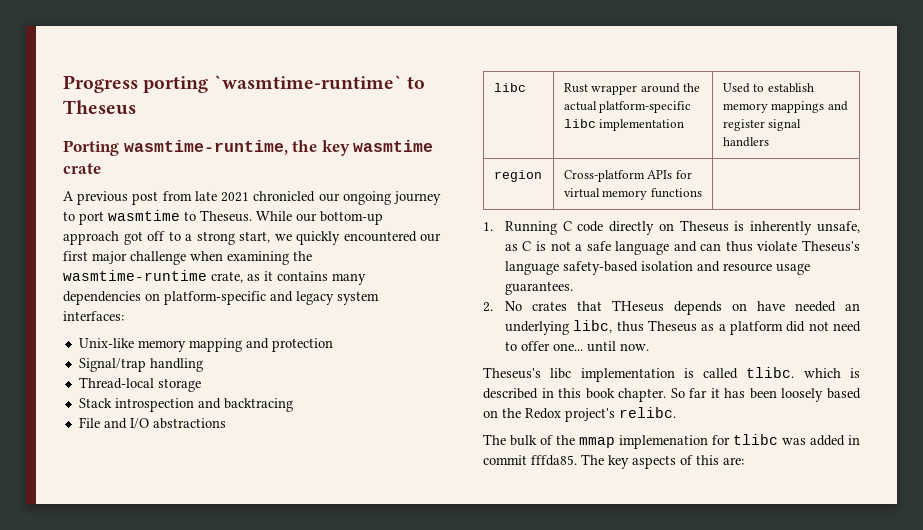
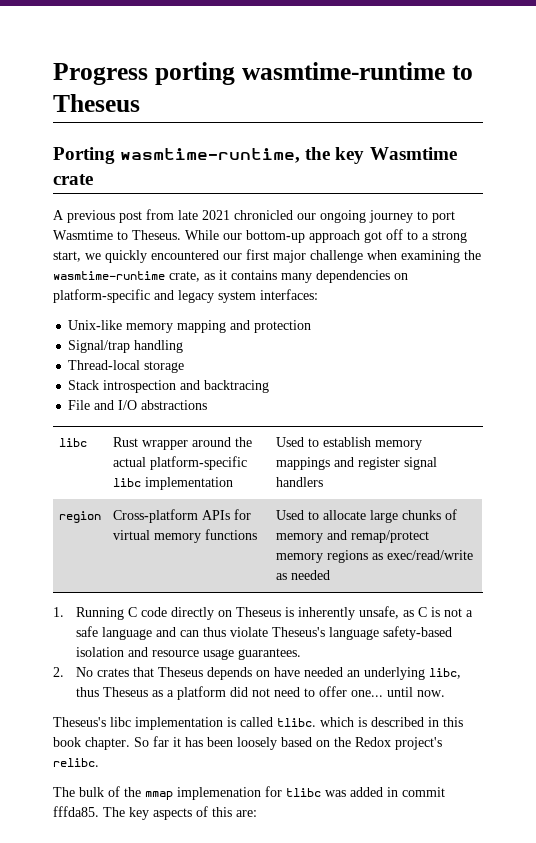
- Progress porting `wasmtime-runtime` to Theseus
+ Progress porting wasmtime-runtime to Theseus
- Porting wasmtime-runtime, the key wasmtime crate
+ Porting wasmtime-runtime, the key Wasmtime crate
- A previous post from late 2021 chronicled our ongoing journey to port wasmtime to Theseus.
+ A previous post from late 2021 chronicled our ongoing journey to port Wasmtime to Theseus.
- region | Cross-platform APIs for virtual memory functions |
+ region | Cross-platform APIs for virtual memory functions | Used to allocate large chunks of memory and remap/protect memory regions as exec/read/write as needed
- 2. No crates that THeseus depends on have needed an underlying libc, thus Theseus as a platform did not need to offer one... until now.
+ 2. No crates that Theseus depends on have needed an underlying libc, thus Theseus as a platform did not need to offer one... until now.

